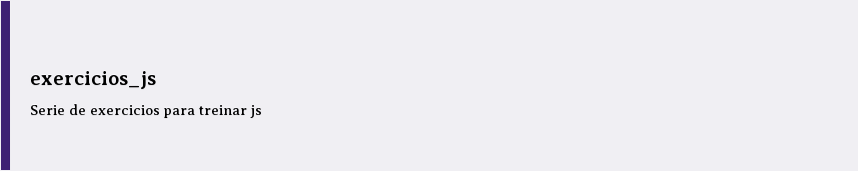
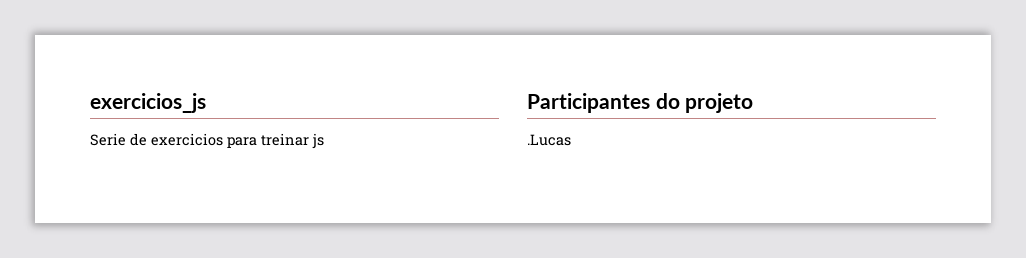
+ Participantes do projeto
+ .Lucas

